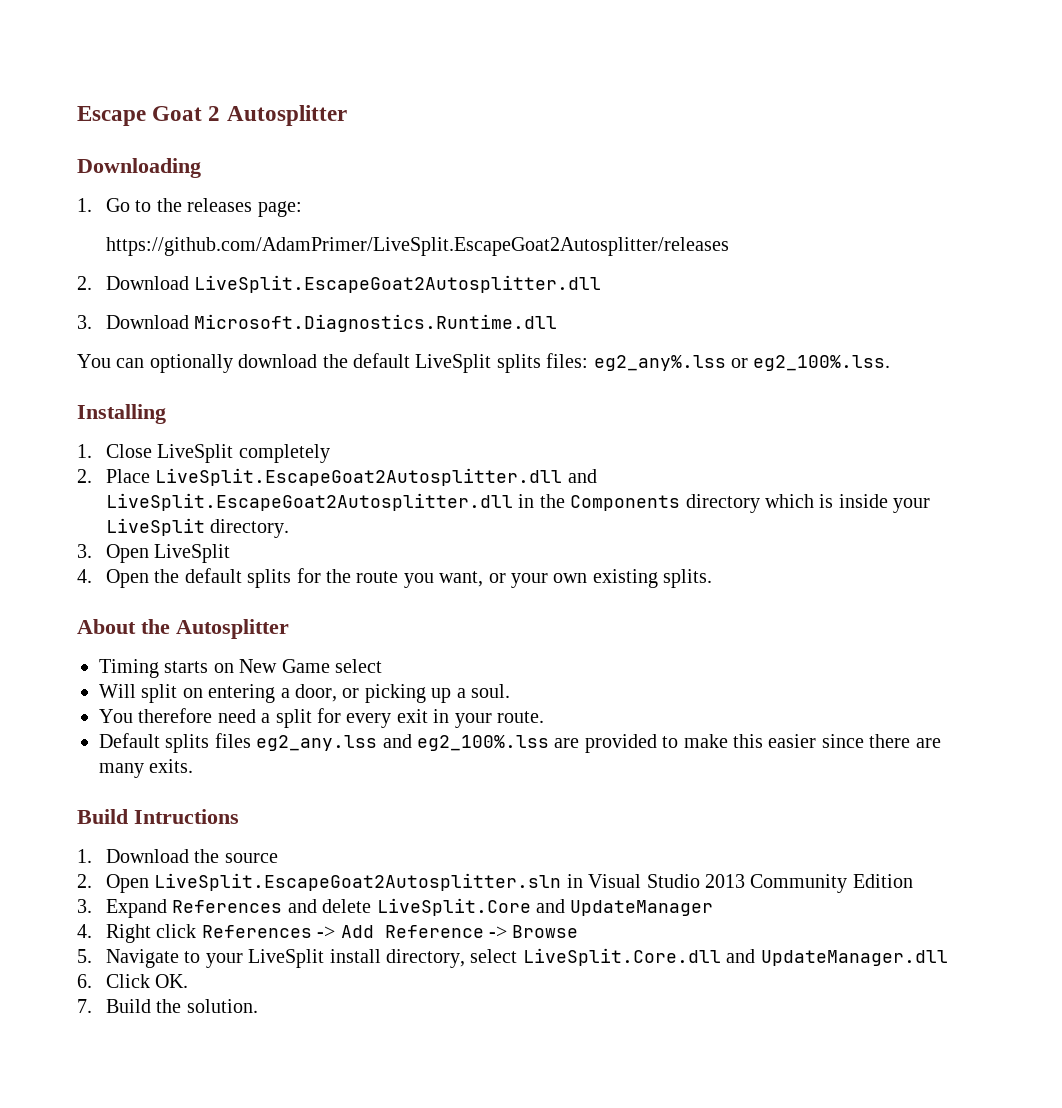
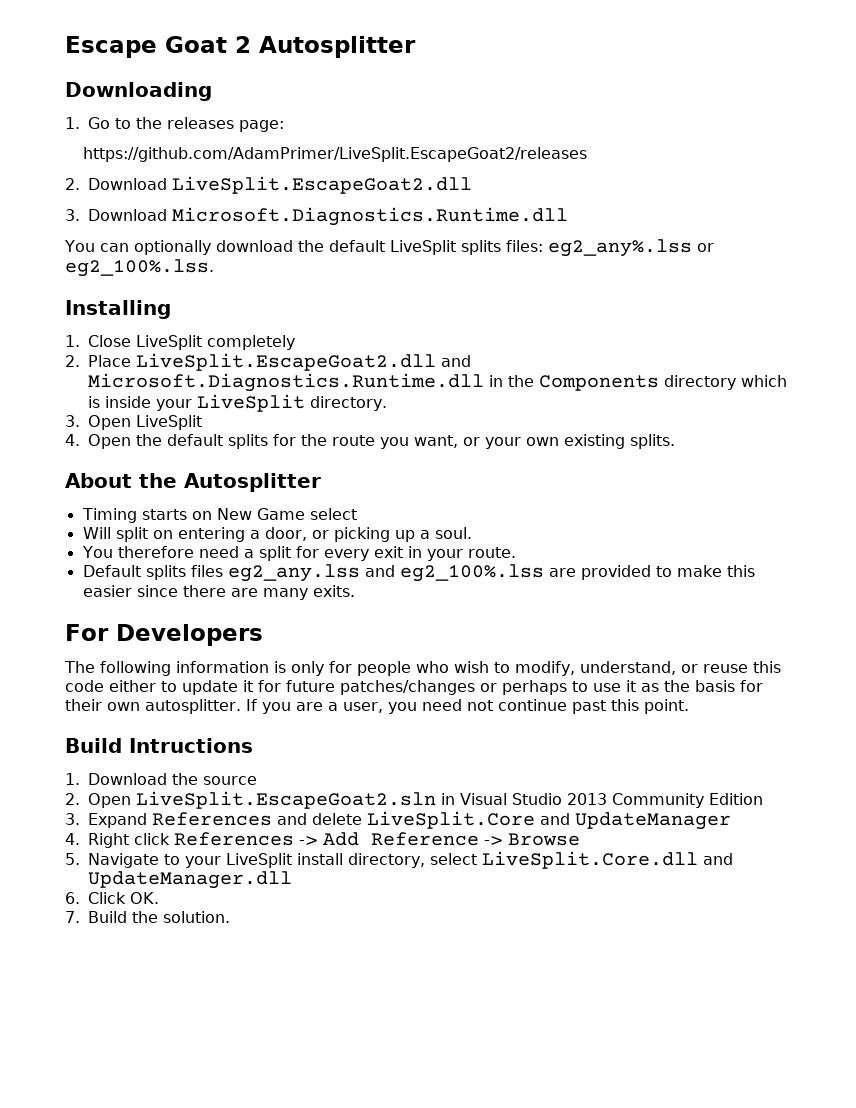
- https://github.com/AdamPrimer/LiveSplit.EscapeGoat2Autosplitter/releases
+ https://github.com/AdamPrimer/LiveSplit.EscapeGoat2/releases
- 2. Download LiveSplit.EscapeGoat2Autosplitter.dll
+ 2. Download LiveSplit.EscapeGoat2.dll
- 2. Place LiveSplit.EscapeGoat2Autosplitter.dll and LiveSplit.EscapeGoat2Autosplitter.dll in the Components directory which is inside your LiveSplit directory.
+ 2. Place LiveSplit.EscapeGoat2.dll and Microsoft.Diagnostics.Runtime.dll in the Components directory which is inside your LiveSplit directory.
+ For Developers
+ The following information is only for people who wish to modify, understand, or reuse this code either to update it for future patches/changes or perhaps to use it as the basis for their own autosplitter. If you are a user, you need not continue past this point.
- 2. Open LiveSplit.EscapeGoat2Autosplitter.sln in Visual Studio 2013 Community Edition
+ 2. Open LiveSplit.EscapeGoat2.sln in Visual Studio 2013 Community Edition

